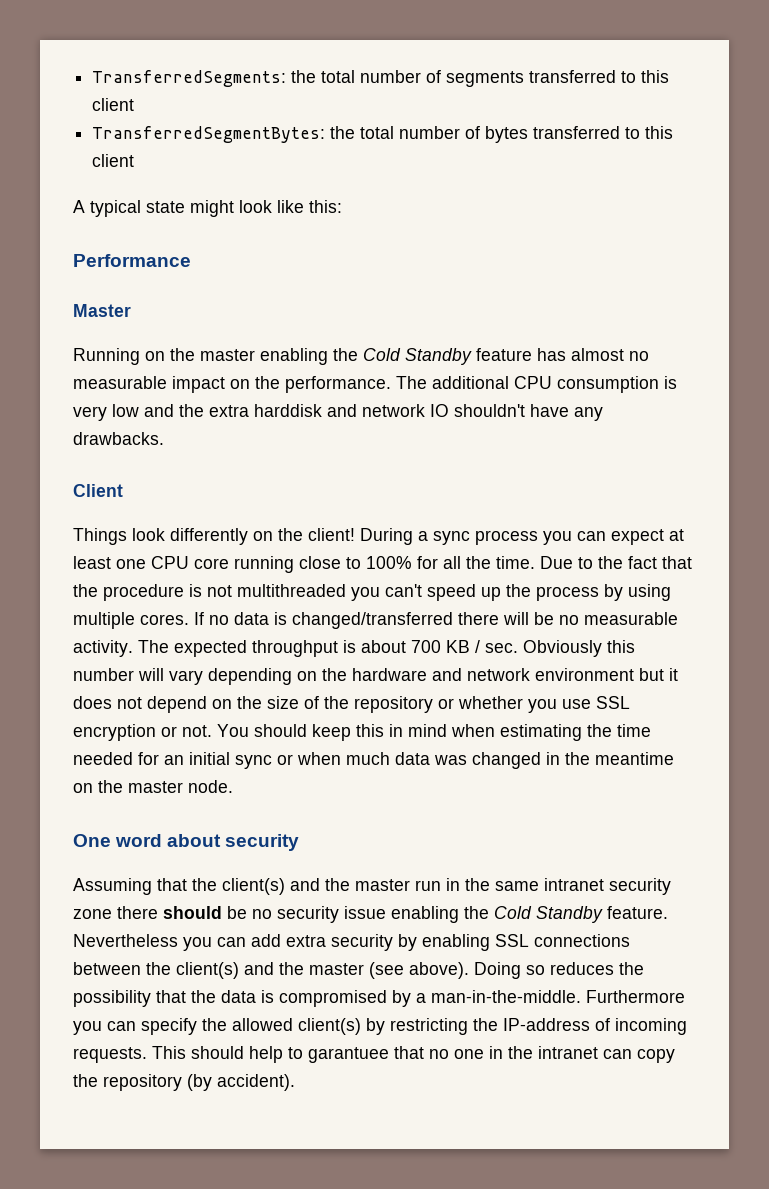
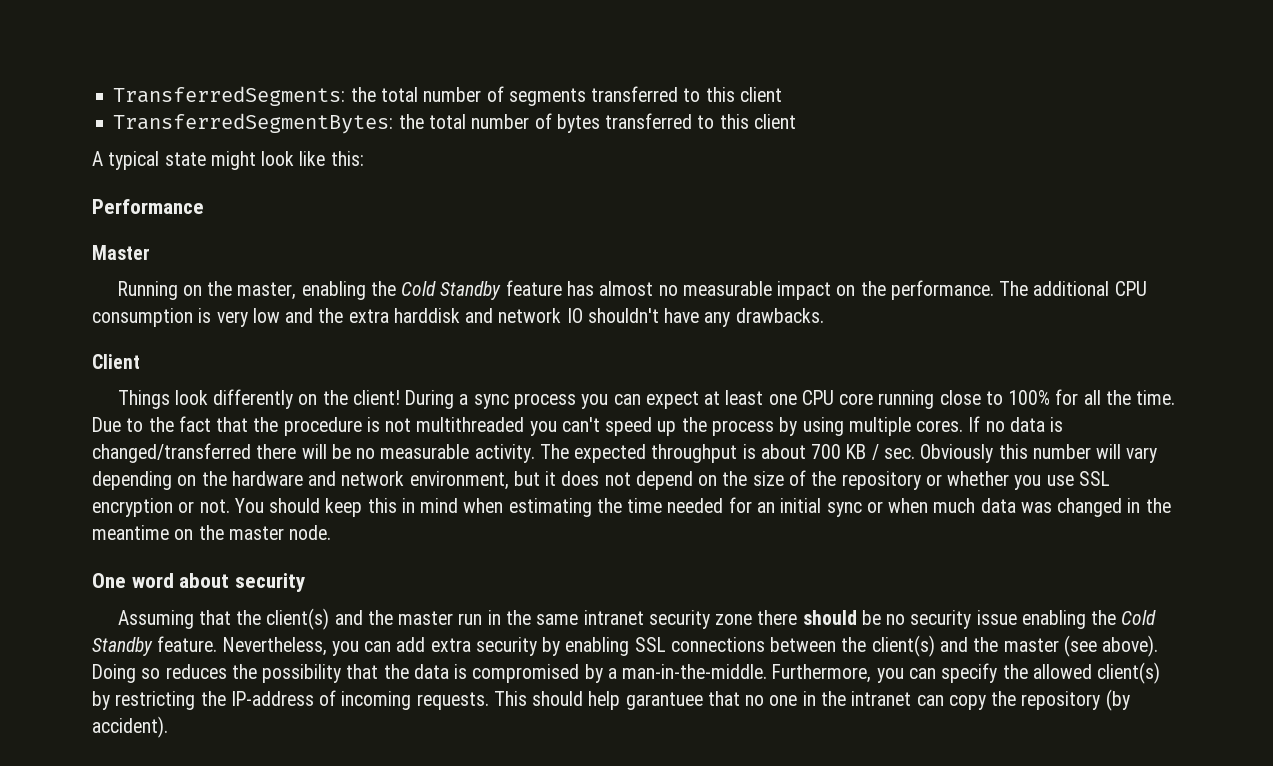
- Running on the master enabling the Cold Standby feature has almost no measurable impact on the performance.
+ Running on the master, enabling the Cold Standby feature has almost no measurable impact on the performance.
- The expected throughput is about 700 KB / sec. Obviously this number will vary depending on the hardware and network environment but it does not depend on the size of the repository or whether you use SSL encryption or not.
+ The expected throughput is about 700 KB / sec. Obviously this number will vary depending on the hardware and network environment, but it does not depend on the size of the repository or whether you use SSL encryption or not.
- Nevertheless you can add extra security by enabling SSL connections between the client(s) and the master (see above).
+ Nevertheless, you can add extra security by enabling SSL connections between the client(s) and the master (see above).
- Furthermore you can specify the allowed client(s) by restricting the IP-address of incoming requests.
+ Furthermore, you can specify the allowed client(s) by restricting the IP-address of incoming requests.
- This should help to garantuee that no one in the intranet can copy the repository (by accident).
+ This should help garantuee that no one in the intranet can copy the repository (by accident).

